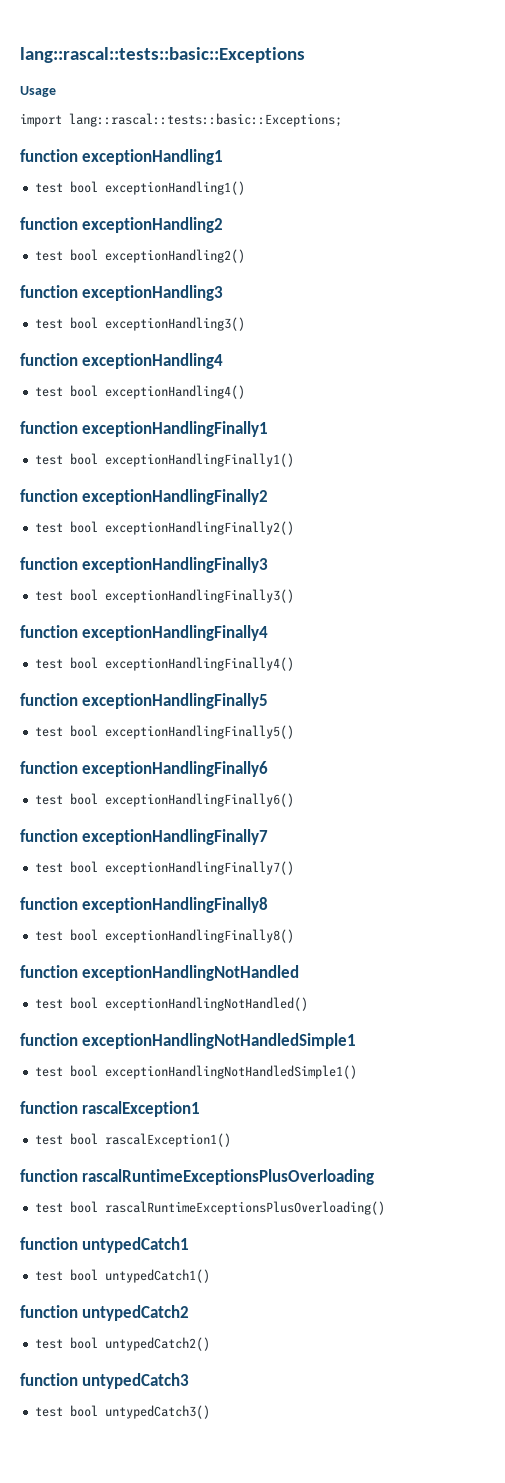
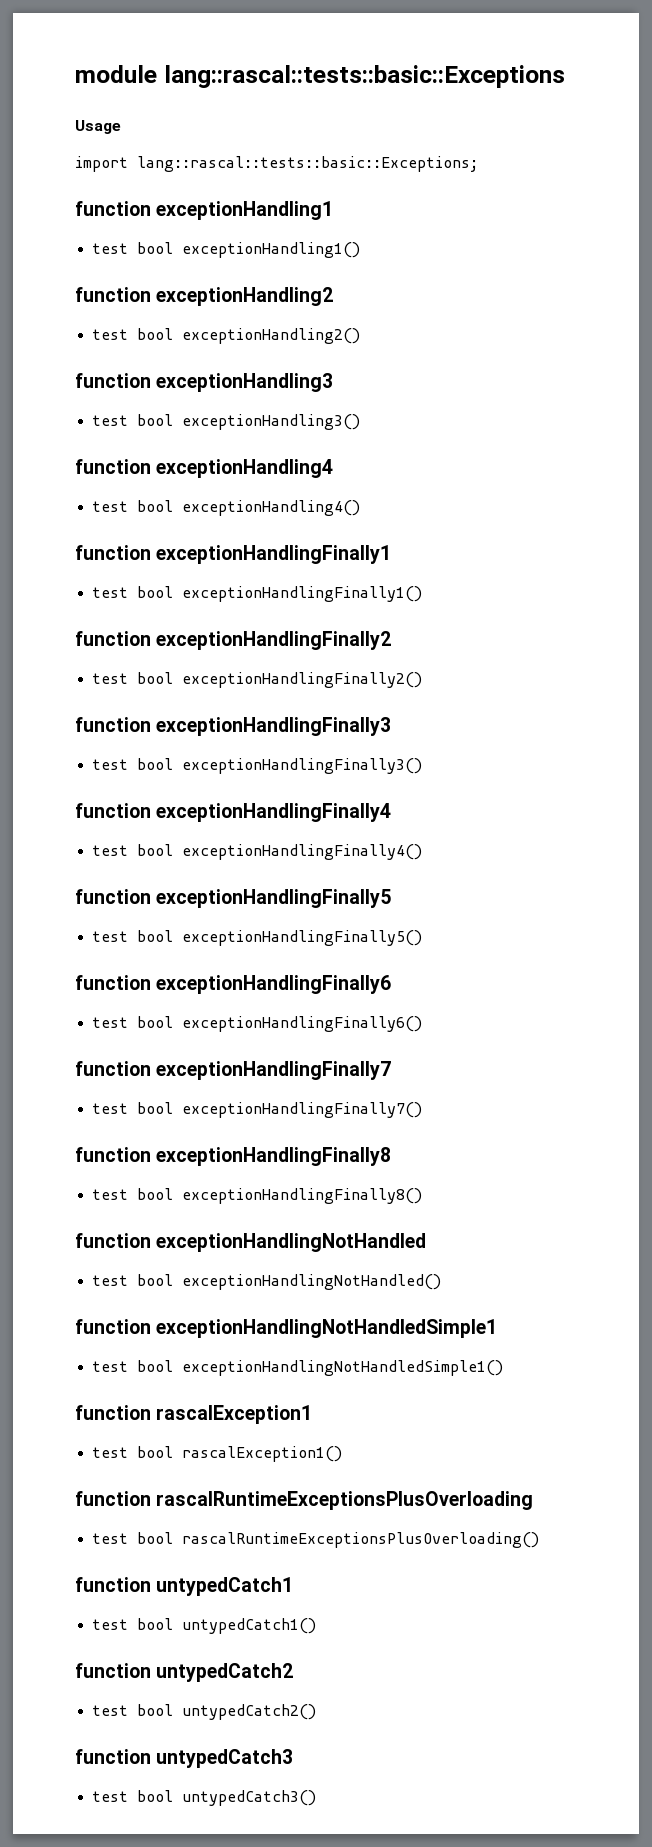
- lang::rascal::tests::basic::Exceptions
+ module lang::rascal::tests::basic::Exceptions

